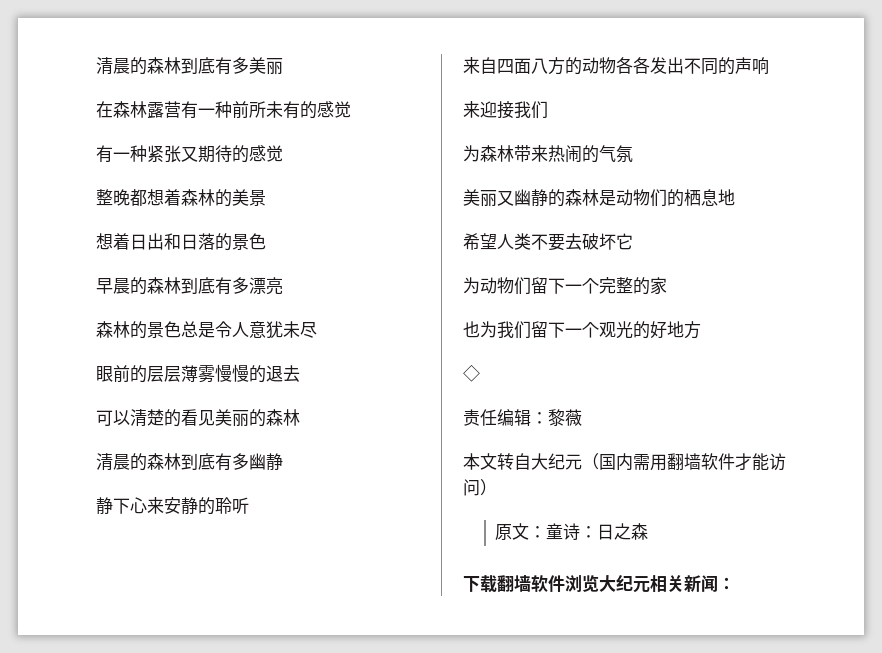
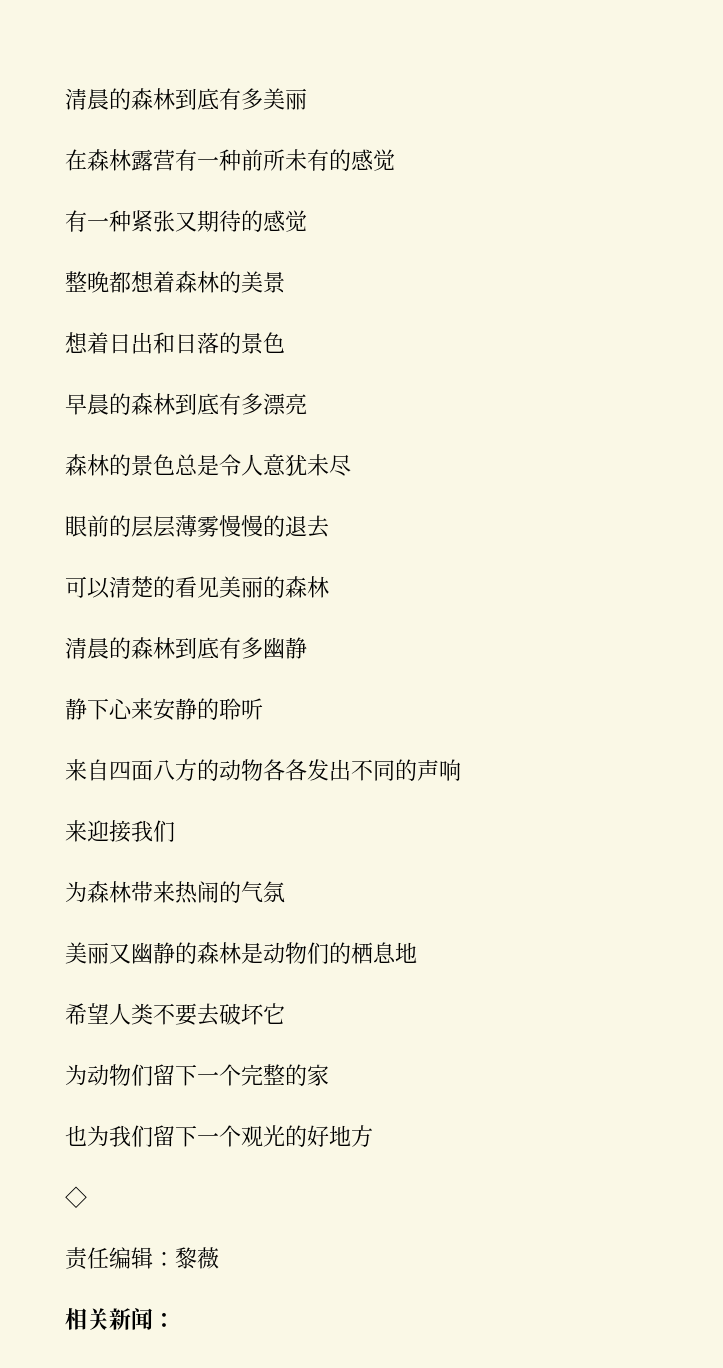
- 本文转自大纪元（国内需用翻墙软件才能访问）
- 原文：童诗：日之森
- 下载翻墙软件浏览大纪元相关新闻：
+ 相关新闻：

